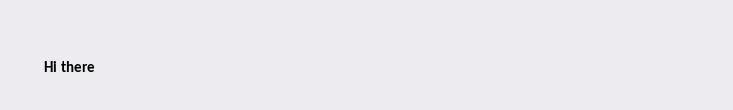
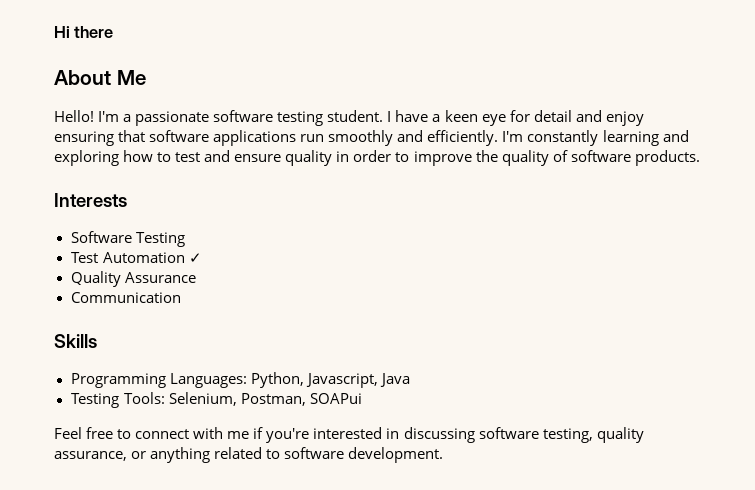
+ About Me
+ Hello! I'm a passionate software testing student. I have a keen eye for detail and enjoy ensuring that software applications run smoothly and efficiently. I'm constantly learning and exploring how to test and ensure quality in order to improve the quality of software products.
+ Interests
+ Software Testing
+ Test Automation ✓
+ Quality Assurance
+ Communication
+ Skills
+ Programming Languages: Python, Javascript, Java
+ Testing Tools: Selenium, Postman, SOAPui
+ Feel free to connect with me if you're interested in discussing software testing, quality assurance, or anything related to software development.

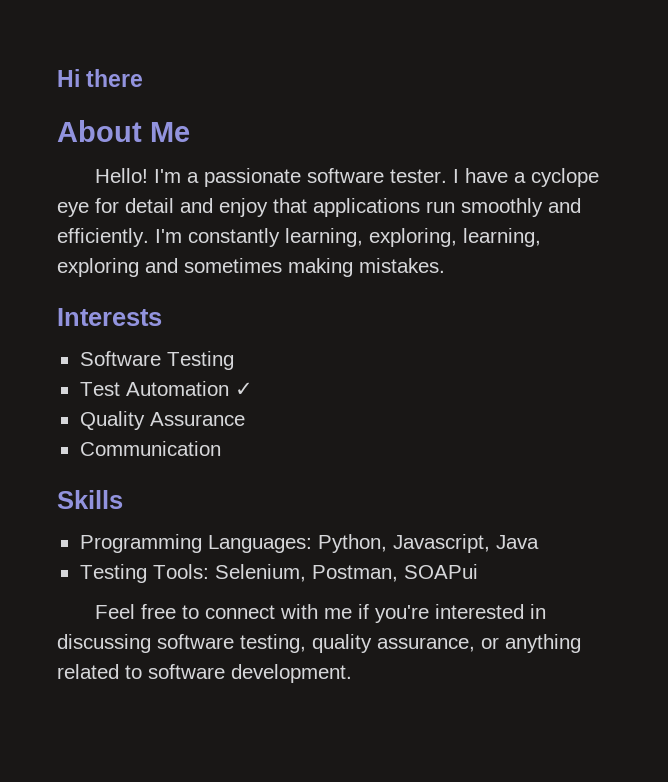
- I'm a passionate software testing student.
+ I'm a passionate software tester.
- I have a keen eye for detail and enjoy ensuring that software applications run smoothly and efficiently.
+ I have a cyclope eye for detail and enjoy that applications run smoothly and efficiently.
- I'm constantly learning and exploring how to test and ensure quality in order to improve the quality of software products.
+ I'm constantly learning, exploring, learning, exploring and sometimes making mistakes.

